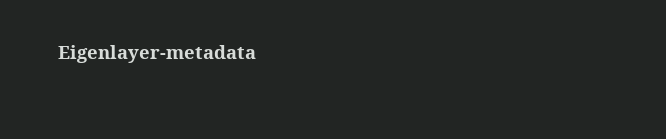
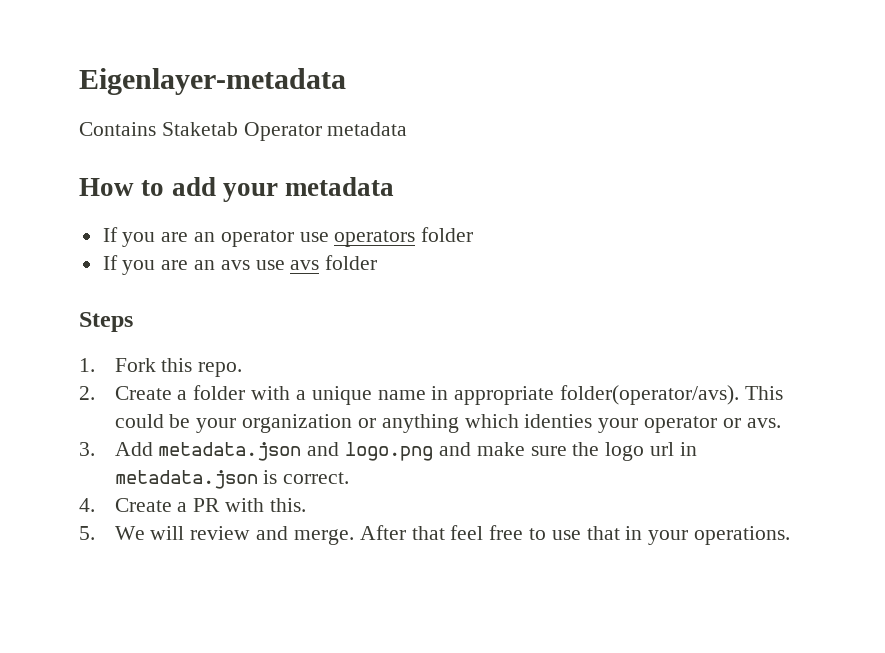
+ Contains Staketab Operator metadata
+ How to add your metadata
+ If you are an operator use operators folder
+ If you are an avs use avs folder
+ Steps
+ 1. Fork this repo.
+ 2. Create a folder with a unique name in appropriate folder(operator/avs). This could be your organization or anything which identies your operator or avs.
+ 3. Add metadata.json and logo.png and make sure the logo url in metadata.json is correct.
+ 4. Create a PR with this.
+ 5. We will review and merge. After that feel free to use that in your operations.

